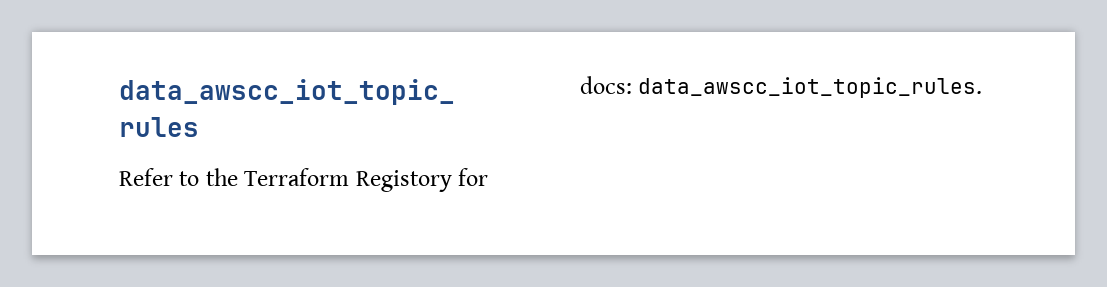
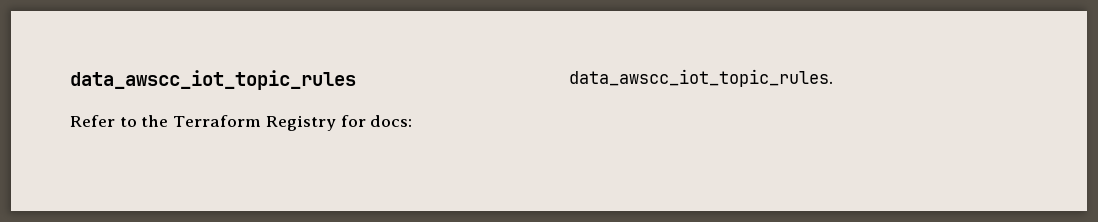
- Refer to the Terraform Registory for docs: data_awscc_iot_topic_rules.
+ Refer to the Terraform Registry for docs: data_awscc_iot_topic_rules.

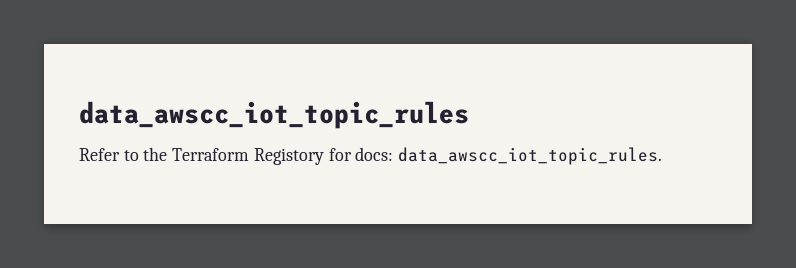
- Refer to the Terraform Registry for docs: data_awscc_iot_topic_rules.
+ Refer to the Terraform Registory for docs: data_awscc_iot_topic_rules.

